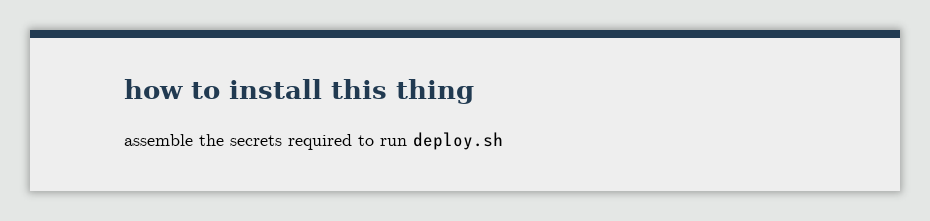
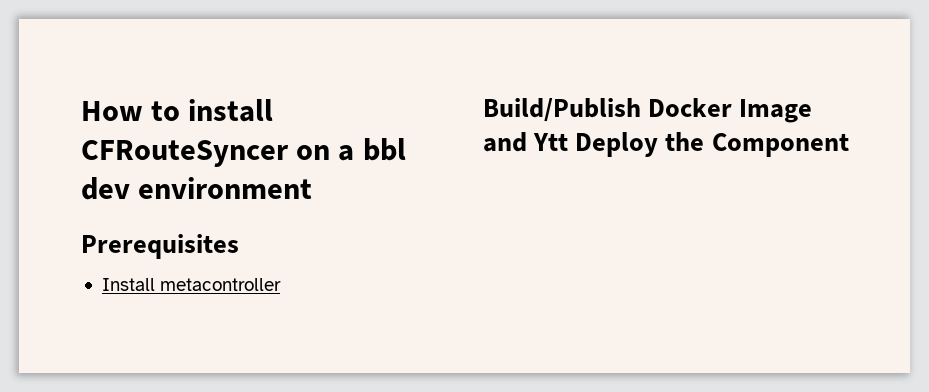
- how to install this thing
- assemble the secrets required to run deploy.sh
+ How to install CFRouteSyncer on a bbl dev environment
+ Prerequisites
+ Install metacontroller
+ Build/Publish Docker Image and Ytt Deploy the Component

